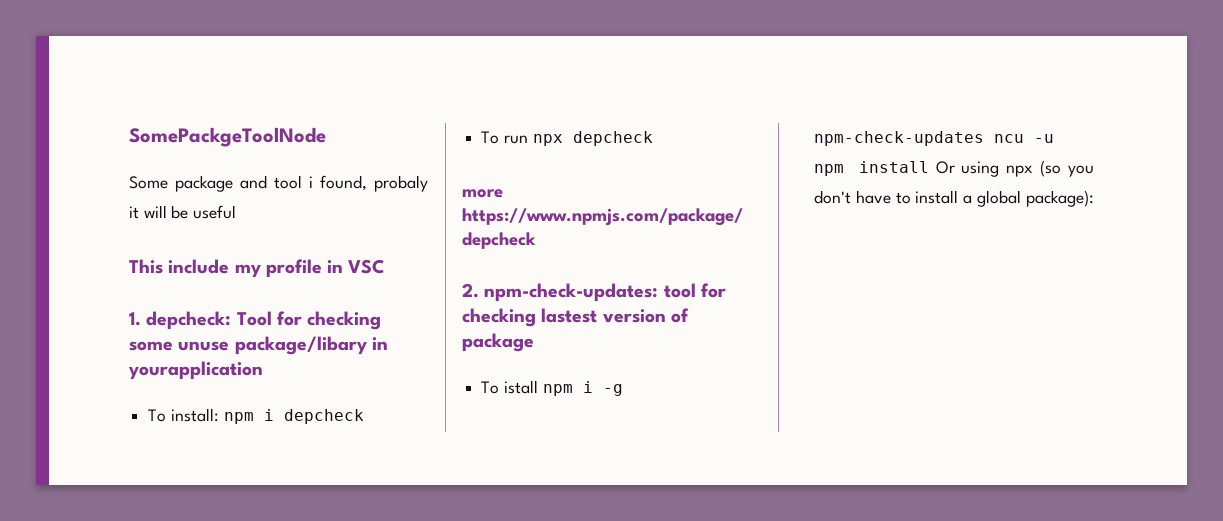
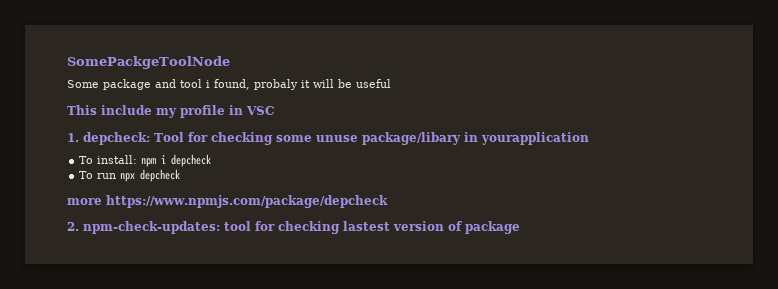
- To istall npm i -g npm-check-updates ncu -u npm install Or using npx (so you don't have to install a global package):

